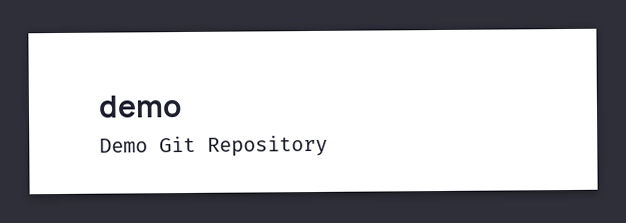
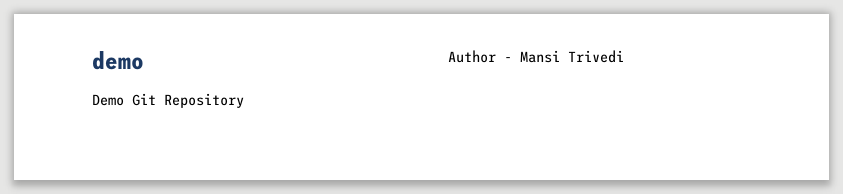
+ Author - Mansi Trivedi

